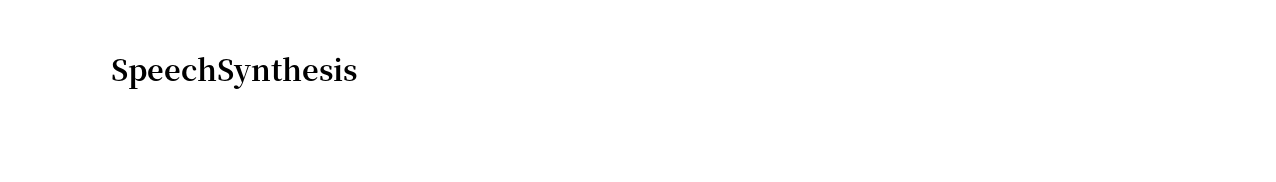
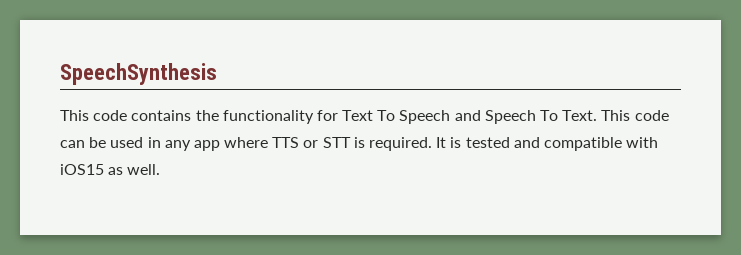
+ This code contains the functionality for Text To Speech and Speech To Text. This code can be used in any app where TTS or STT is required. It is tested and compatible with iOS15 as well.

